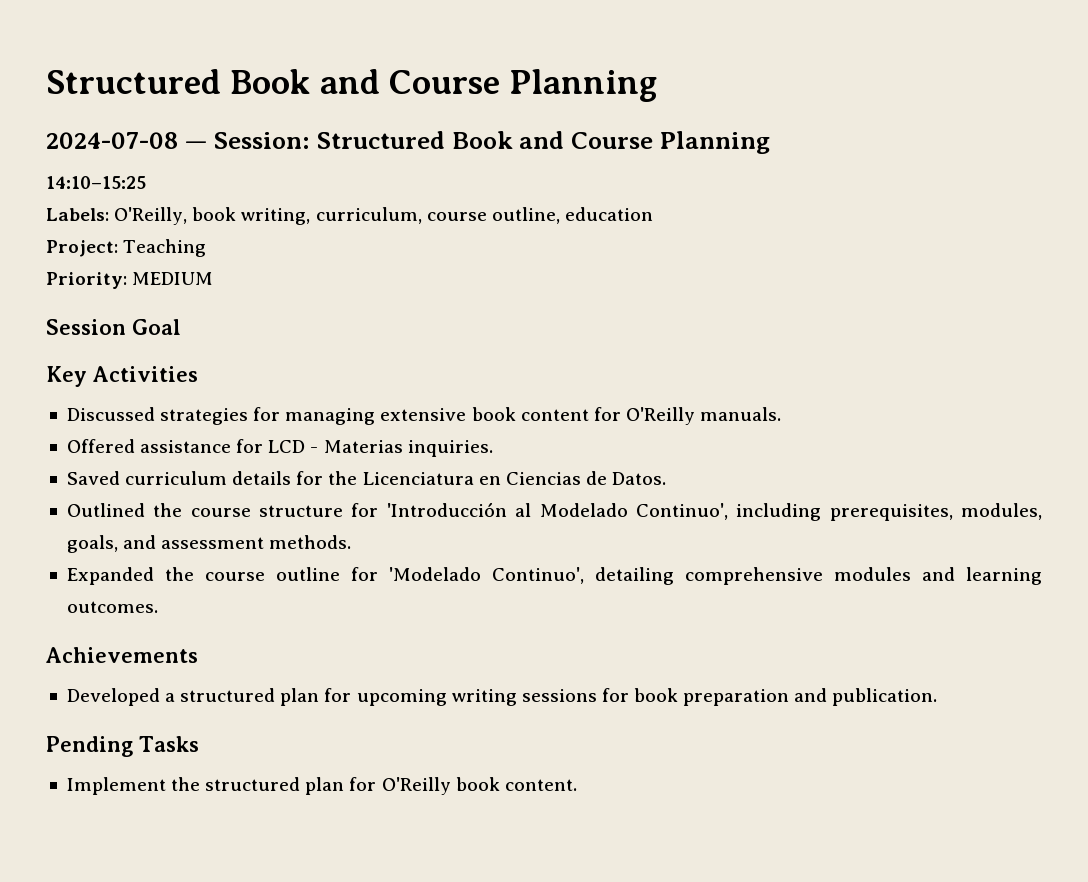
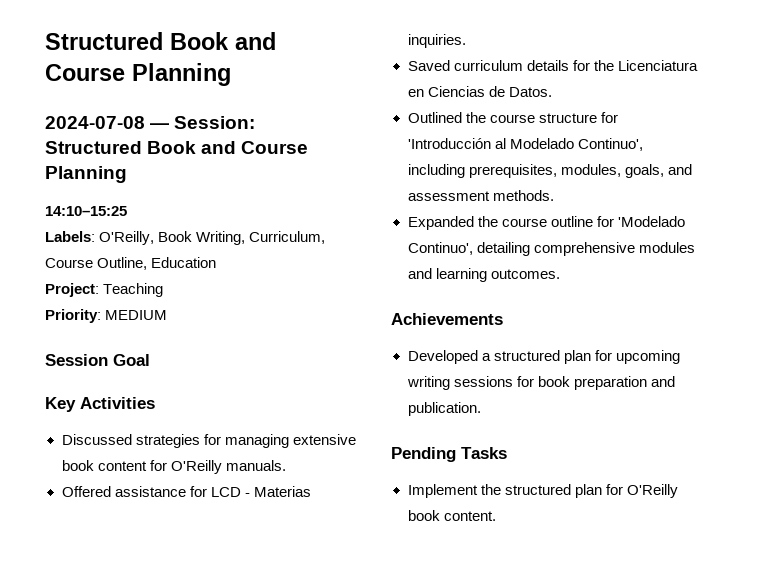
- Labels: O'Reilly, book writing, curriculum, course outline, education
+ Labels: O'Reilly, Book Writing, Curriculum, Course Outline, Education

